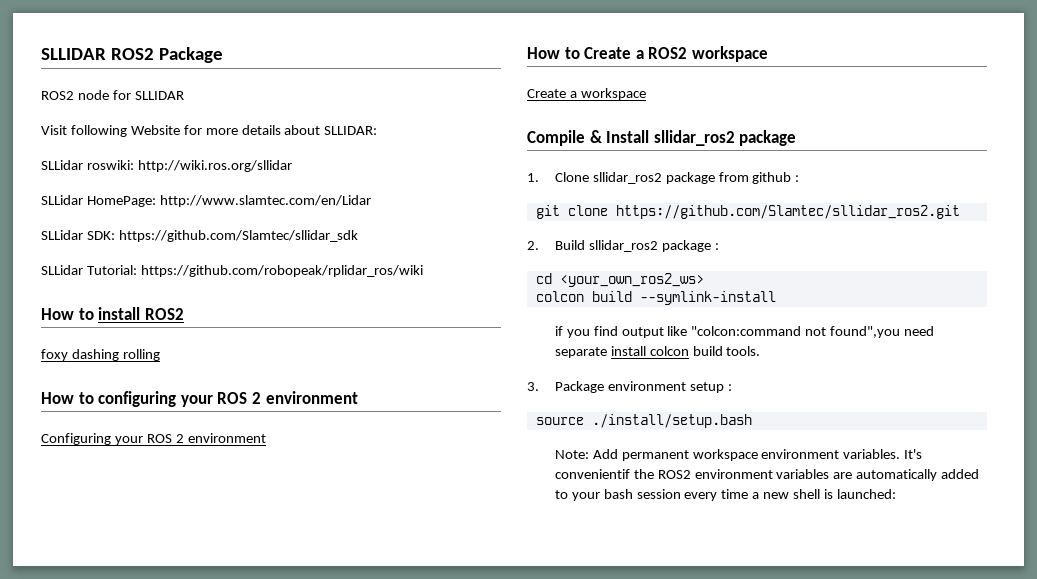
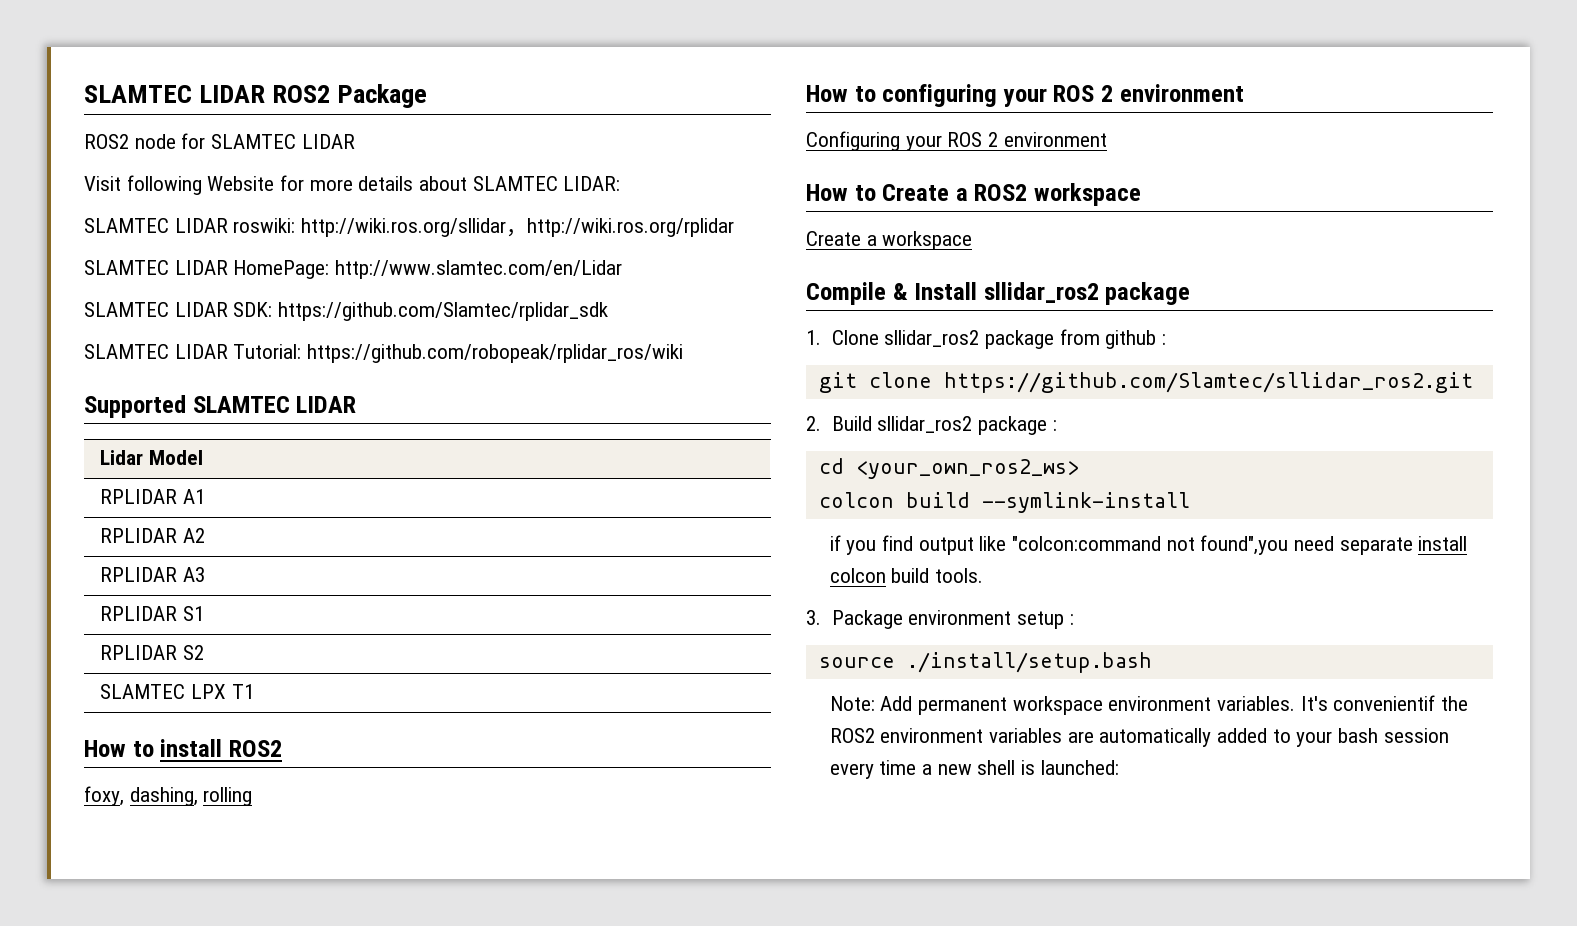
- SLLIDAR ROS2 Package
+ SLAMTEC LIDAR ROS2 Package
- ROS2 node for SLLIDAR
+ ROS2 node for SLAMTEC LIDAR
- Visit following Website for more details about SLLIDAR:
- SLLidar roswiki: http://wiki.ros.org/sllidar
- SLLidar HomePage: http://www.slamtec.com/en/Lidar
+ Visit following Website for more details about SLAMTEC LIDAR:
+ SLAMTEC LIDAR roswiki: http://wiki.ros.org/sllidar，http://wiki.ros.org/rplidar
+ SLAMTEC LIDAR HomePage: http://www.slamtec.com/en/Lidar
- SLLidar SDK: https://github.com/Slamtec/sllidar_sdk
- SLLidar Tutorial: https://github.com/robopeak/rplidar_ros/wiki
+ SLAMTEC LIDAR SDK: https://github.com/Slamtec/rplidar_sdk
+ SLAMTEC LIDAR Tutorial: https://github.com/robopeak/rplidar_ros/wiki
+ Supported SLAMTEC LIDAR
+ Lidar Model
+ RPLIDAR A1
+ RPLIDAR A2
+ RPLIDAR A3
+ RPLIDAR S1
+ RPLIDAR S2
+ SLAMTEC LPX T1
- foxy dashing rolling
+ foxy, dashing, rolling

